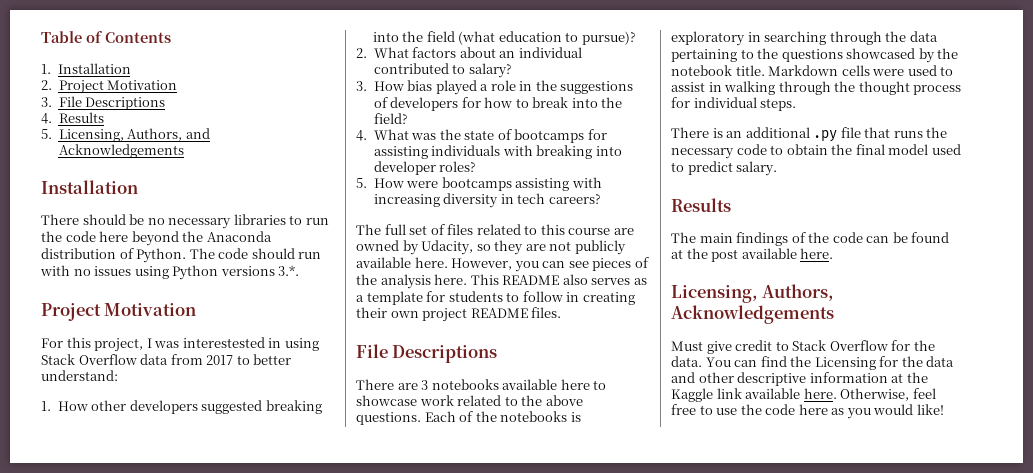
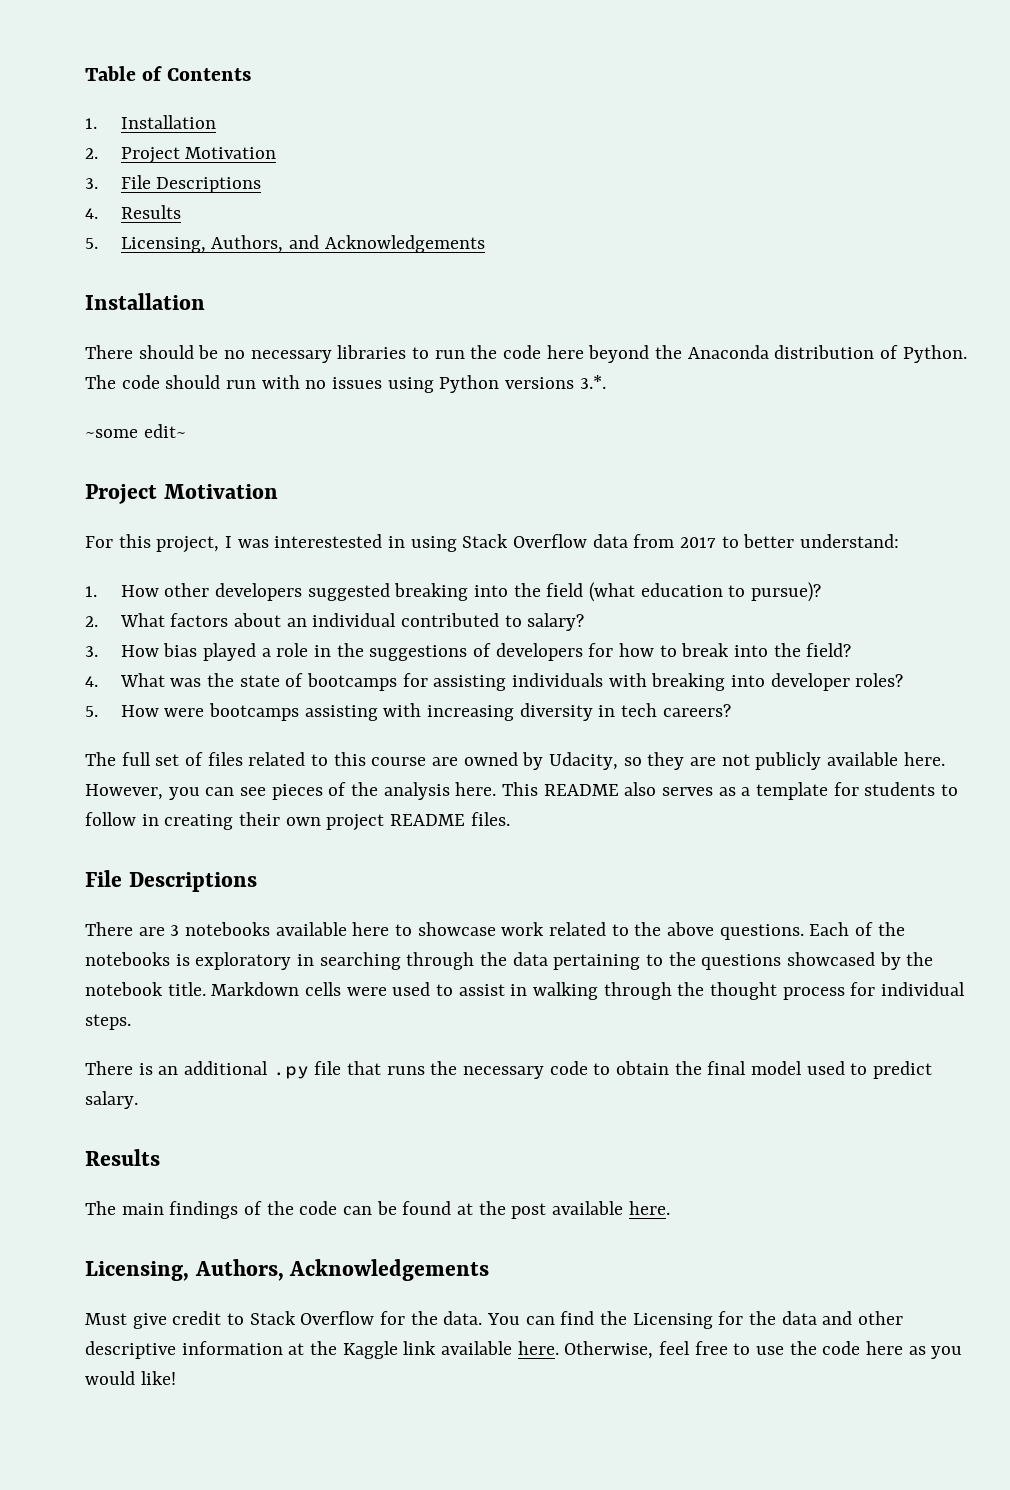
+ ~some edit~

